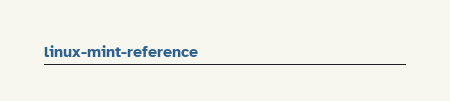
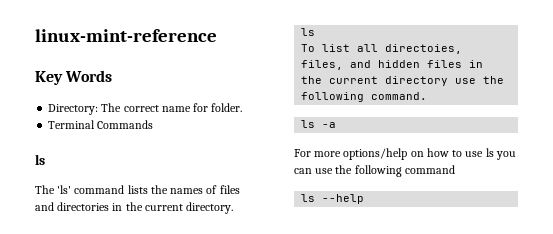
+ Key Words
+ Directory: The correct name for folder.
+ Terminal Commands
+ ls
+ The 'ls' command lists the names of files and directories in the current directory.
+ ls
+ To list all directoies, files, and hidden files in the current directory use the following command.
+ ls -a
+ For more options/help on how to use ls you can use the following command
+ ls --help

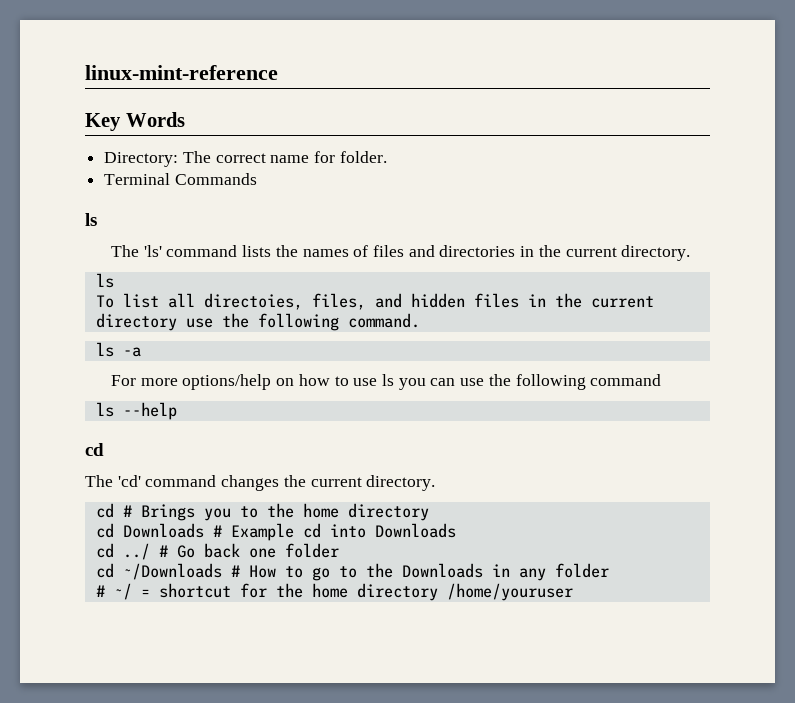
  ls --help
+ cd
+ The 'cd' command changes the current directory.
+ cd # Brings you to the home directory
+ cd Downloads # Example cd into Downloads
+ cd ../ # Go back one folder
+ cd ~/Downloads # How to go to the Downloads in any folder
+ # ~/ = shortcut for the home directory /home/youruser

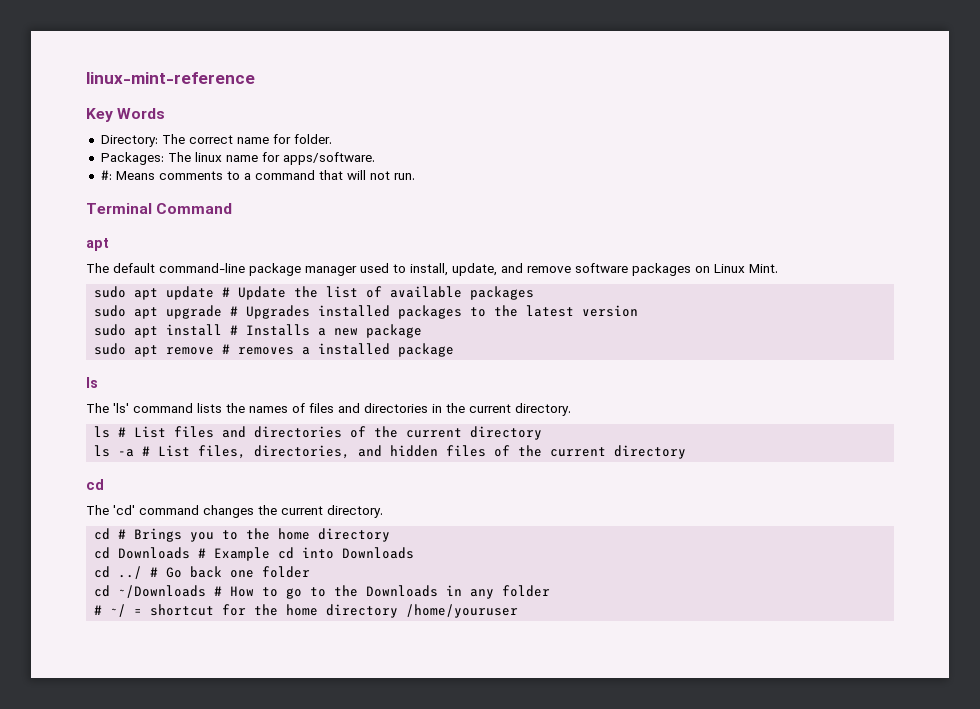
- Terminal Commands
+ Packages: The linux name for apps/software.
+ #: Means comments to a command that will not run.
+ Terminal Command
+ apt
+ The default command-line package manager used to install, update, and remove software packages on Linux Mint.
+ sudo apt update # Update the list of available packages
+ sudo apt upgrade # Upgrades installed packages to the latest version
+ sudo apt install # Installs a new package
+ sudo apt remove # removes a installed package
  The 'ls' command lists the names of files and directories in the current directory.
- ls
- To list all directoies, files, and hidden files in the current directory use the following command.
- ls -a
- For more options/help on how to use ls you can use the following command
- ls --help
+ ls # List files and directories of the current directory
+ ls -a # List files, directories, and hidden files of the current directory

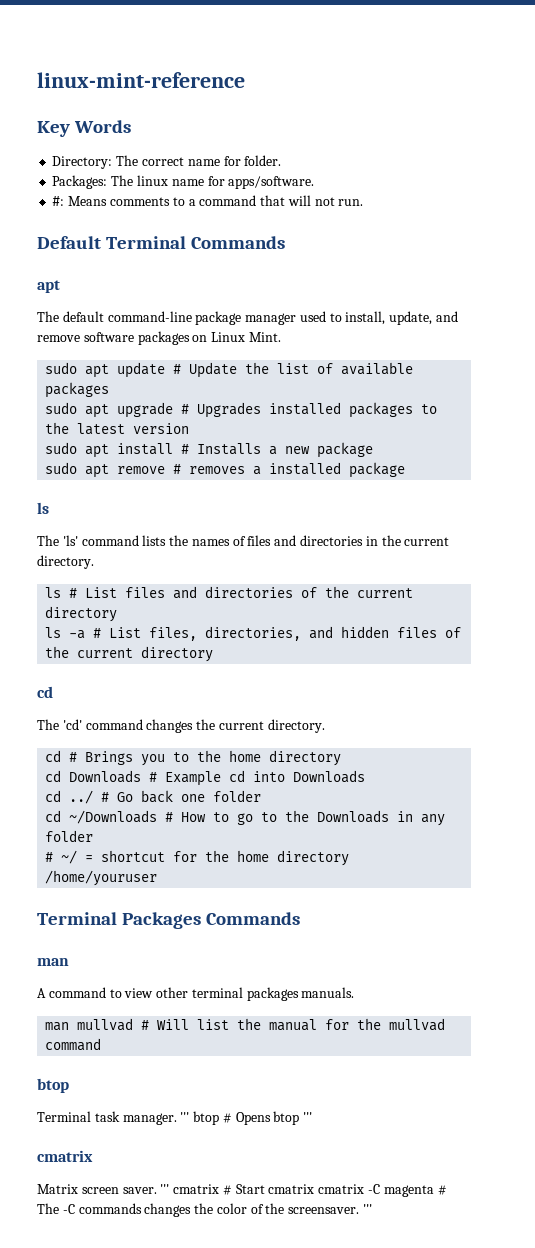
- Terminal Command
+ Default Terminal Commands
+ Terminal Packages Commands
+ man
+ A command to view other terminal packages manuals.
+ man mullvad # Will list the manual for the mullvad command
+ btop
+ Terminal task manager. ''' btop # Opens btop '''
+ cmatrix
+ Matrix screen saver. ''' cmatrix # Start cmatrix cmatrix -C magenta # The -C commands changes the color of the screensaver. '''

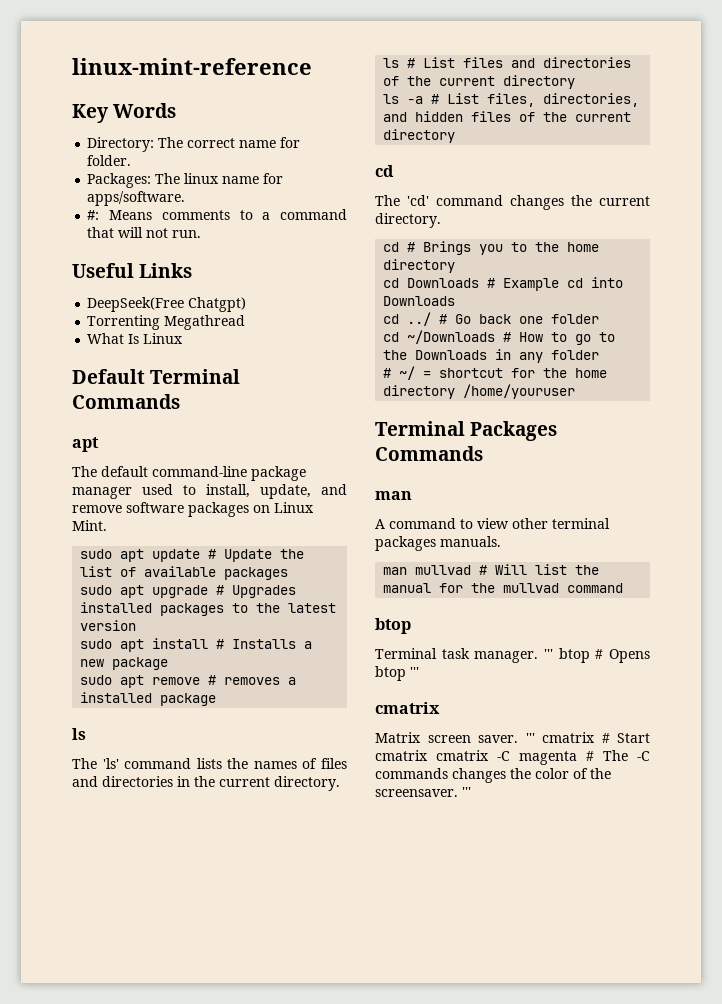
+ Useful Links
+ DeepSeek(Free Chatgpt)
+ Torrenting Megathread
+ What Is Linux

